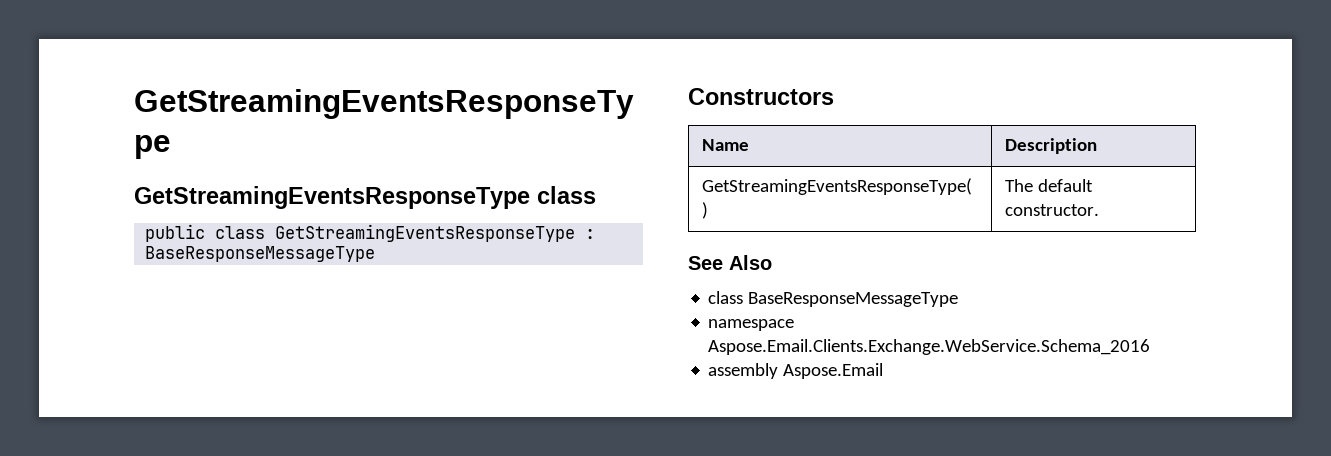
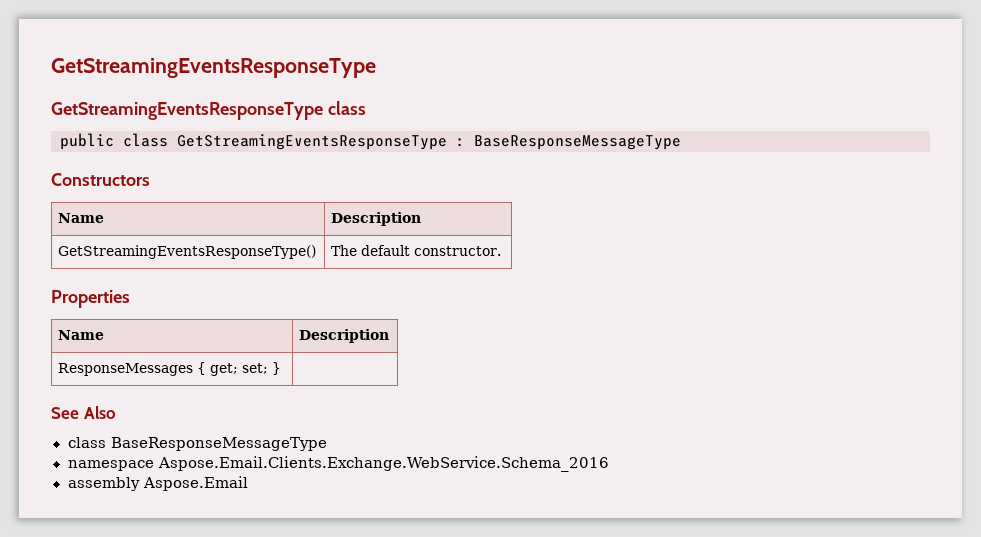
+ Properties
+ Name | Description
+ ResponseMessages { get; set; } |

